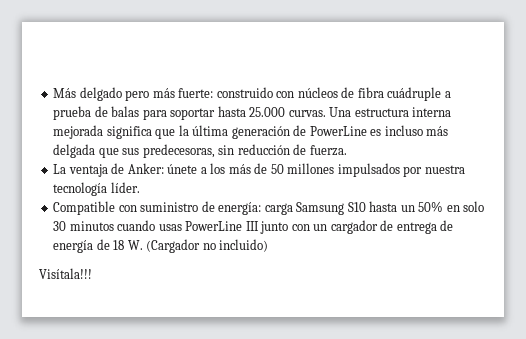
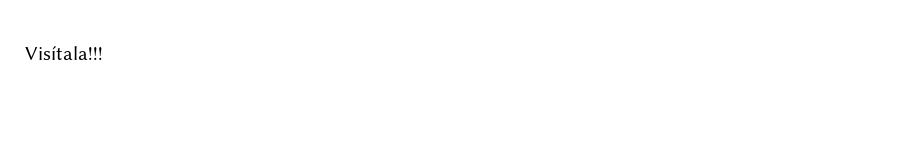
- Más delgado pero más fuerte: construido con núcleos de fibra cuádruple a prueba de balas para soportar hasta 25.000 curvas. Una estructura interna mejorada significa que la última generación de PowerLine es incluso más delgada que sus predecesoras, sin reducción de fuerza.
- La ventaja de Anker: únete a los más de 50 millones impulsados por nuestra tecnología líder.
- Compatible con suministro de energía: carga Samsung S10 hasta un 50% en solo 30 minutos cuando usas PowerLine III junto con un cargador de entrega de energía de 18 W. (Cargador no incluido)

